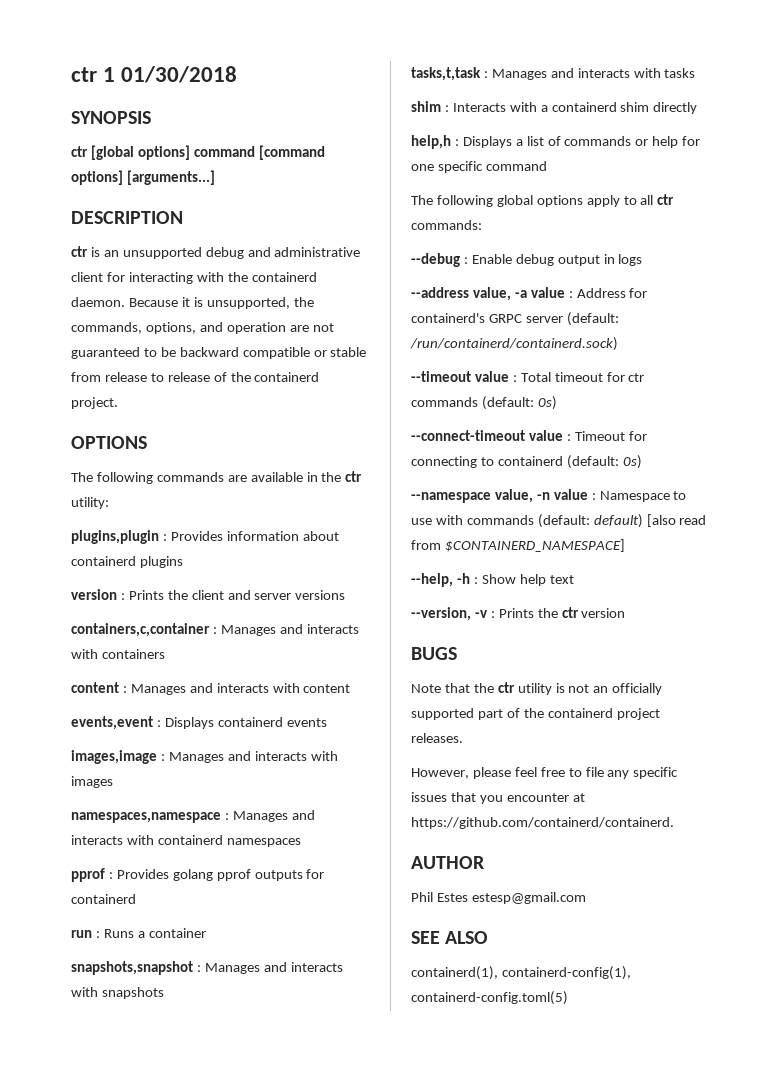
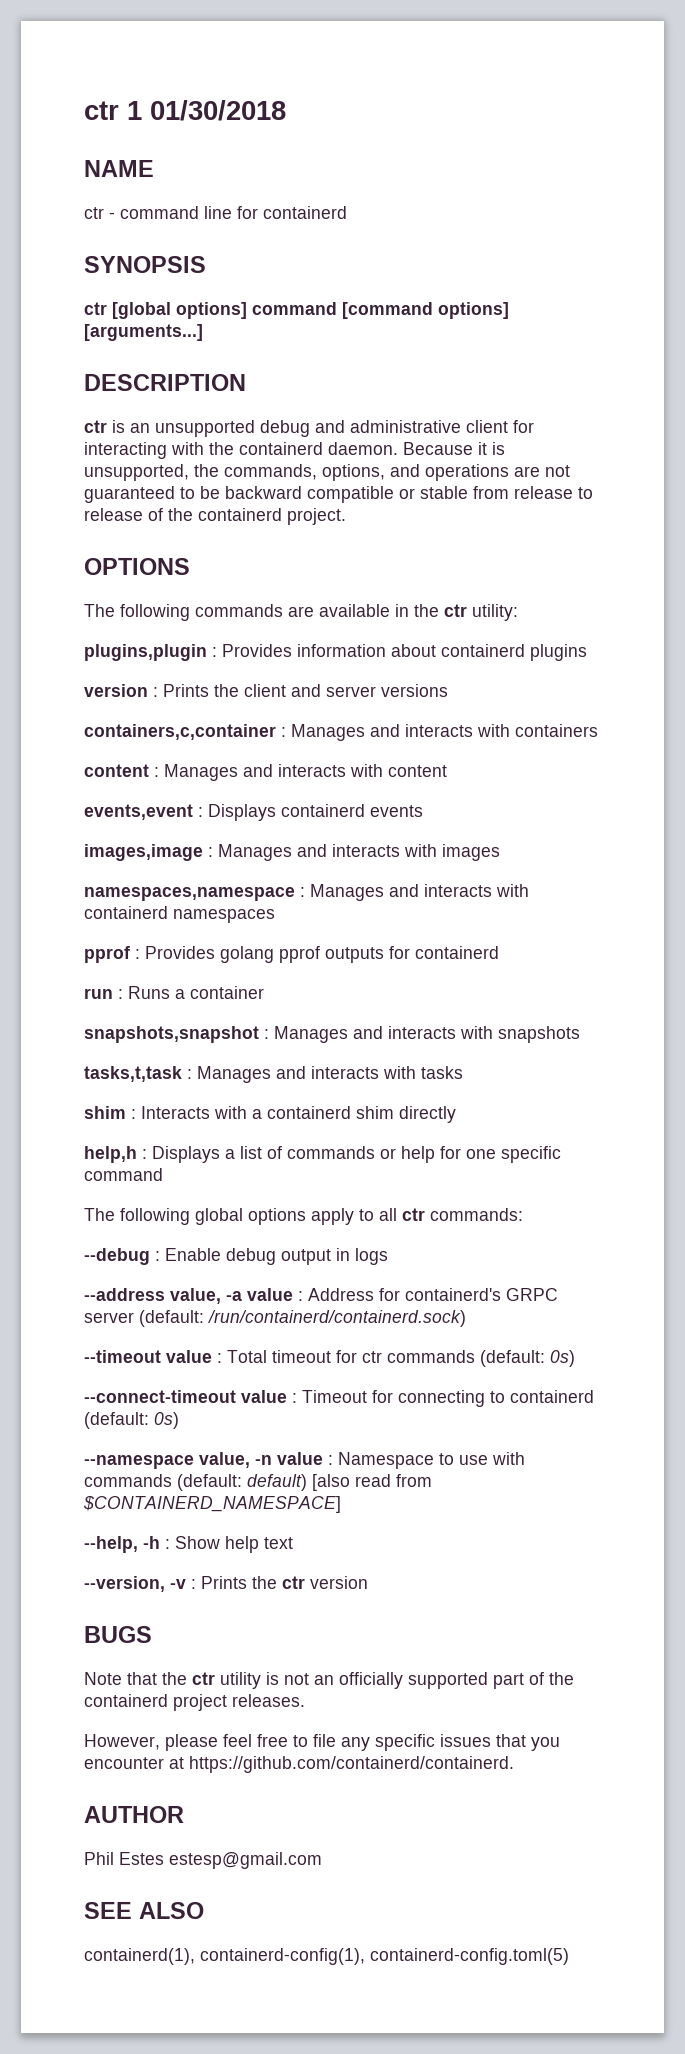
+ NAME
+ ctr - command line for containerd
- Because it is unsupported, the commands, options, and operation are not guaranteed to be backward compatible or stable from release to release of the containerd project.
+ Because it is unsupported, the commands, options, and operations are not guaranteed to be backward compatible or stable from release to release of the containerd project.

